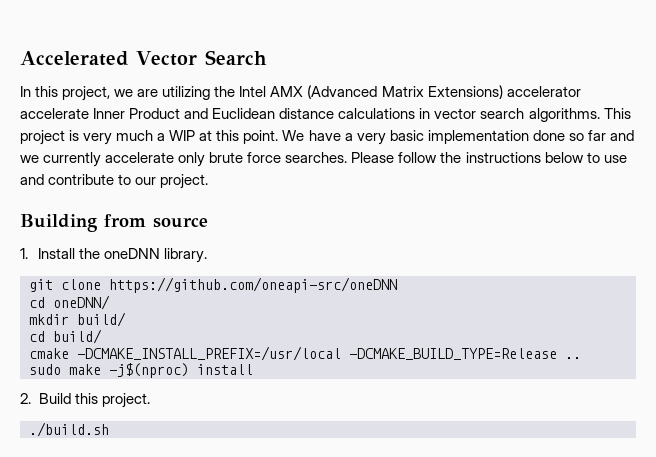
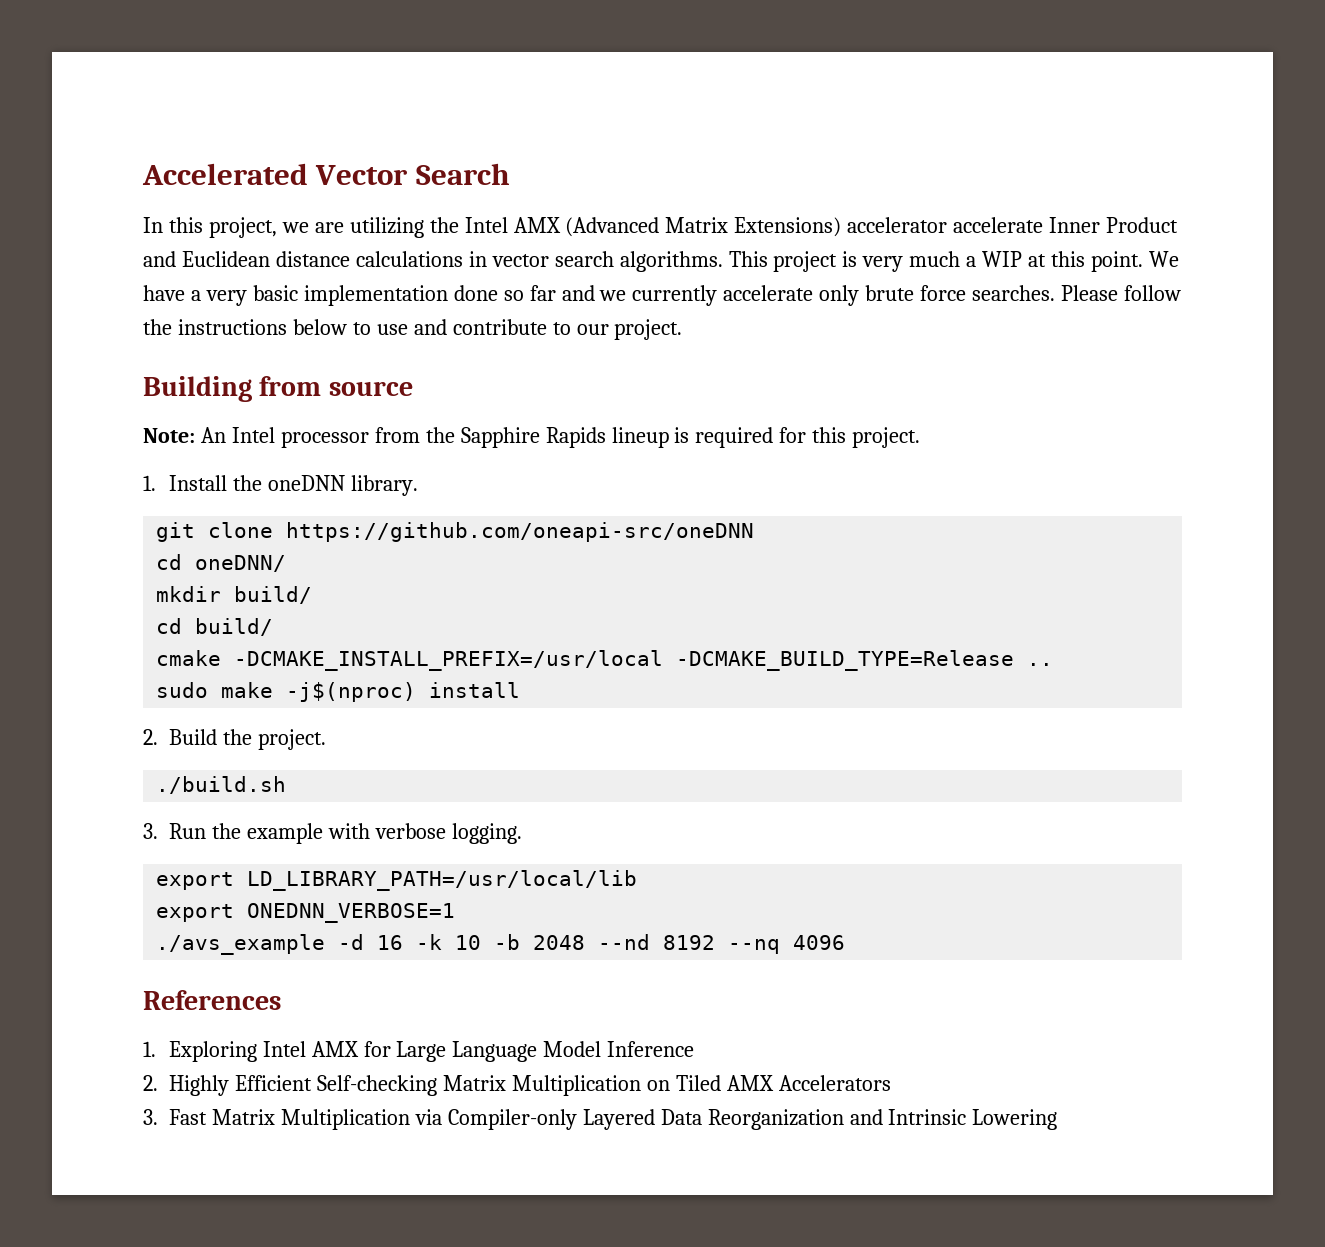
+ Note: An Intel processor from the Sapphire Rapids lineup is required for this project.
- 2. Build this project.
+ 2. Build the project.
+ 3. Run the example with verbose logging.
+ export LD_LIBRARY_PATH=/usr/local/lib
+ export ONEDNN_VERBOSE=1
+ ./avs_example -d 16 -k 10 -b 2048 --nd 8192 --nq 4096
+ References
+ 1. Exploring Intel AMX for Large Language Model Inference
+ 2. Highly Efficient Self-checking Matrix Multiplication on Tiled AMX Accelerators
+ 3. Fast Matrix Multiplication via Compiler-only Layered Data Reorganization and Intrinsic Lowering

